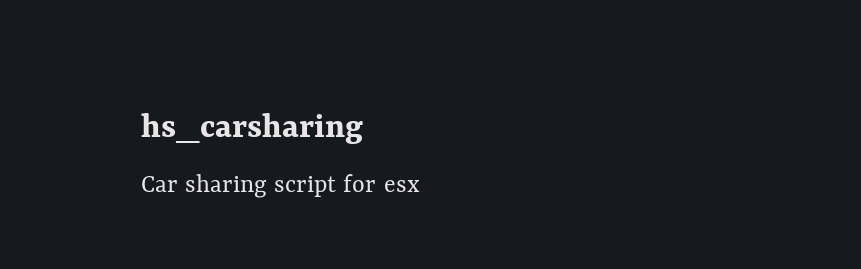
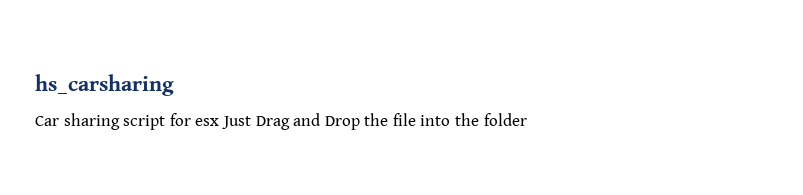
- Car sharing script for esx
+ Car sharing script for esx Just Drag and Drop the file into the folder

